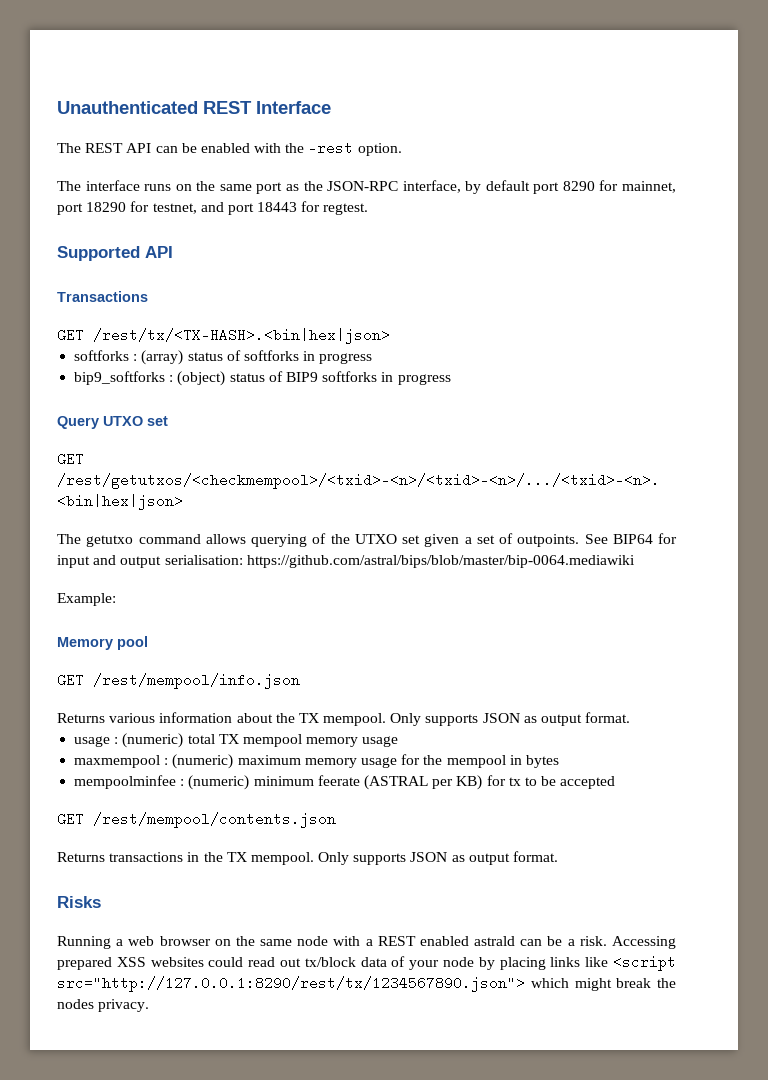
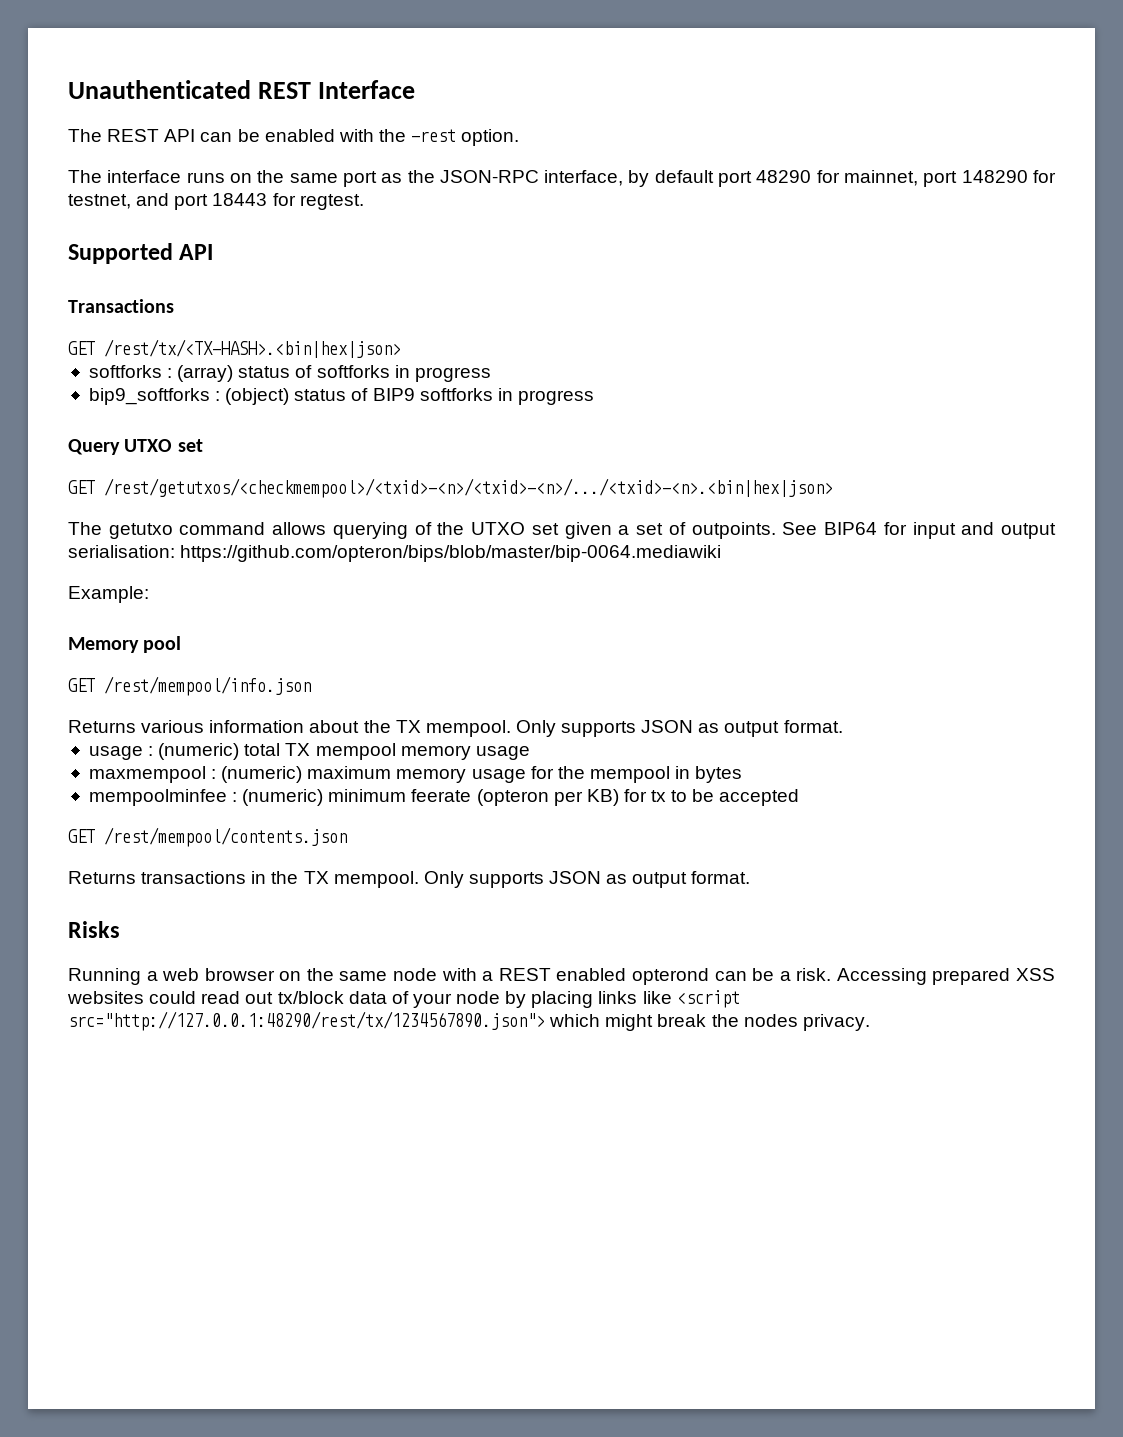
- The interface runs on the same port as the JSON-RPC interface, by default port 8290 for mainnet, port 18290 for testnet, and port 18443 for regtest.
+ The interface runs on the same port as the JSON-RPC interface, by default port 48290 for mainnet, port 148290 for testnet, and port 18443 for regtest.
- See BIP64 for input and output serialisation: https://github.com/astral/bips/blob/master/bip-0064.mediawiki
+ See BIP64 for input and output serialisation: https://github.com/opteron/bips/blob/master/bip-0064.mediawiki
- mempoolminfee : (numeric) minimum feerate (ASTRAL per KB) for tx to be accepted
+ mempoolminfee : (numeric) minimum feerate (opteron per KB) for tx to be accepted
- Running a web browser on the same node with a REST enabled astrald can be a risk.
+ Running a web browser on the same node with a REST enabled opterond can be a risk.
- Accessing prepared XSS websites could read out tx/block data of your node by placing links like <script src="http://127.0.0.1:8290/rest/tx/1234567890.json"> which might break the nodes privacy.
+ Accessing prepared XSS websites could read out tx/block data of your node by placing links like <script src="http://127.0.0.1:48290/rest/tx/1234567890.json"> which might break the nodes privacy.

